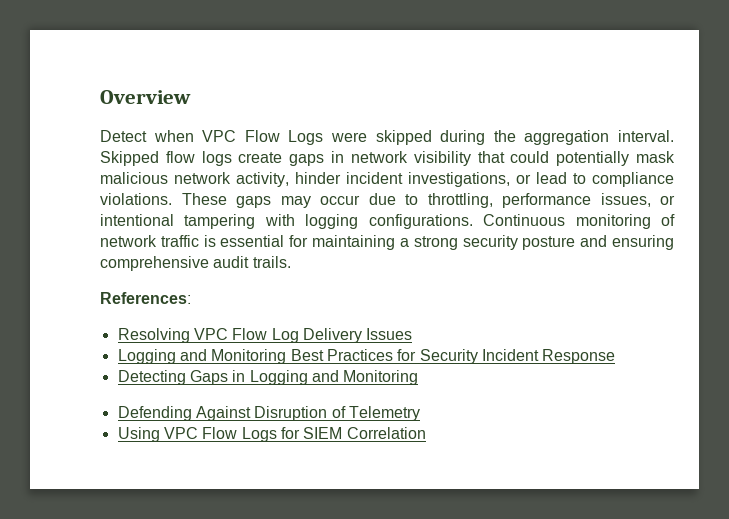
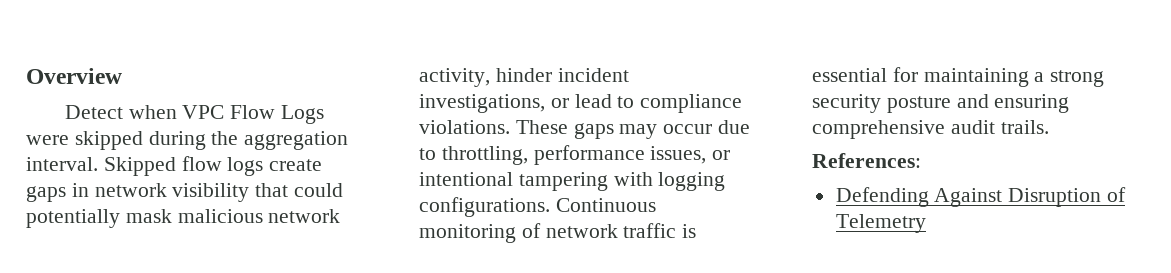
- Resolving VPC Flow Log Delivery Issues
- Logging and Monitoring Best Practices for Security Incident Response
- Detecting Gaps in Logging and Monitoring
- Using VPC Flow Logs for SIEM Correlation

